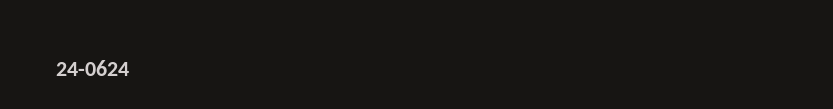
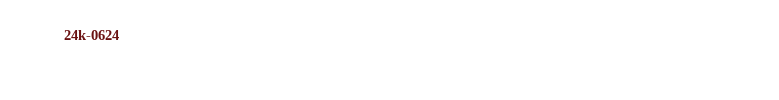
- 24-0624
+ 24k-0624

